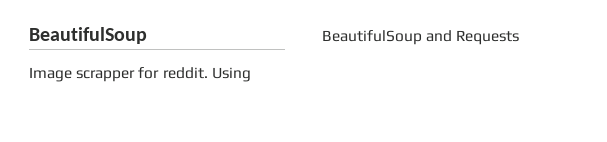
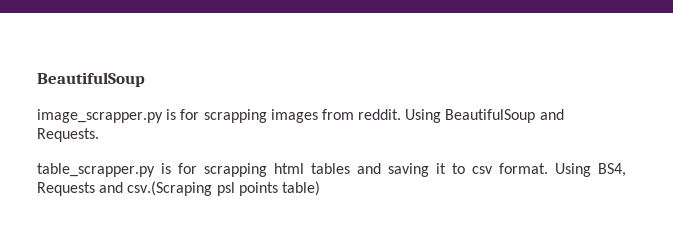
- Image scrapper for reddit. Using BeautifulSoup and Requests
+ image_scrapper.py is for scrapping images from reddit. Using BeautifulSoup and Requests.
+ table_scrapper.py is for scrapping html tables and saving it to csv format. Using BS4, Requests and csv.(Scraping psl points table)

